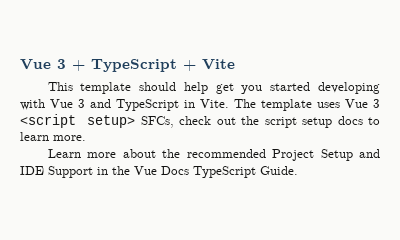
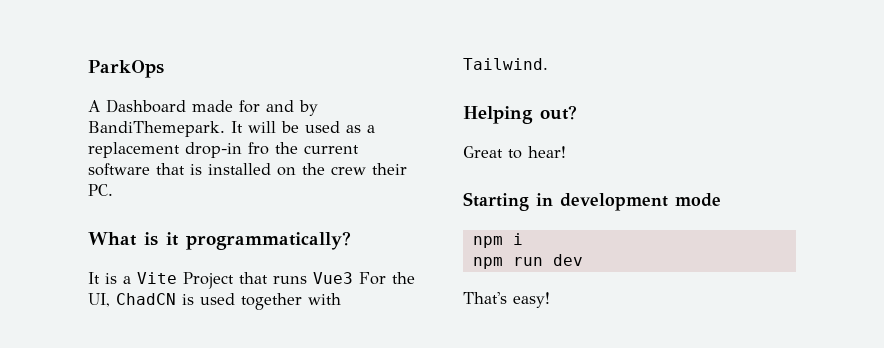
- Vue 3 + TypeScript + Vite
- This template should help get you started developing with Vue 3 and TypeScript in Vite. The template uses Vue 3 <script setup> SFCs, check out the script setup docs to learn more.
- Learn more about the recommended Project Setup and IDE Support in the Vue Docs TypeScript Guide.
+ ParkOps
+ A Dashboard made for and by BandiThemepark. It will be used as a replacement drop-in fro the current software that is installed on the crew their PC.
+ What is it programmatically?
+ It is a Vite Project that runs Vue3 For the UI, ChadCN is used together with Tailwind.
+ Helping out?
+ Great to hear!
+ Starting in development mode
+ npm i
+ npm run dev
+ That's easy!

